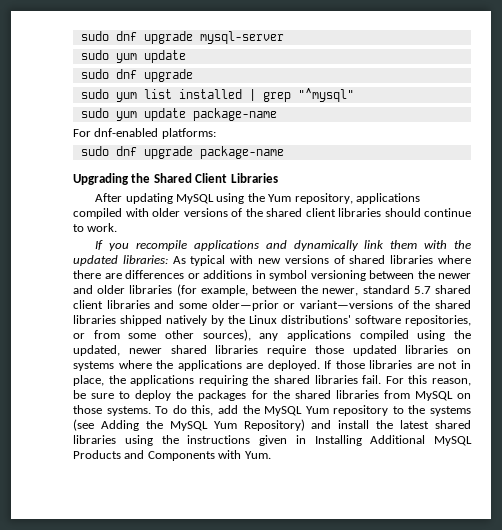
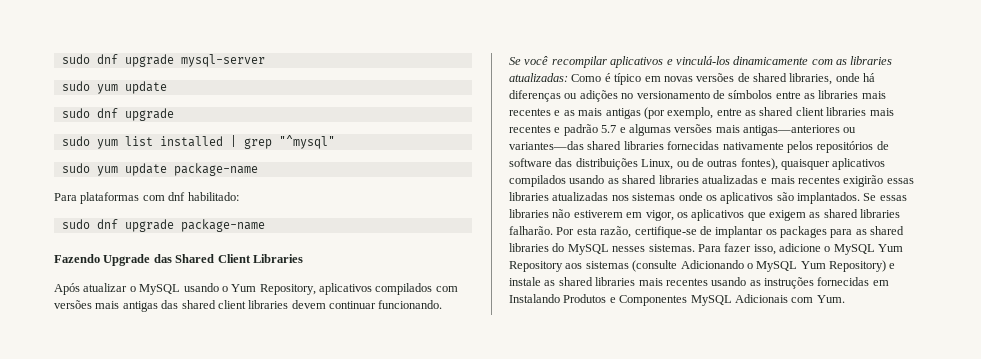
- For dnf-enabled platforms:
+ Para plataformas com dnf habilitado:
- Upgrading the Shared Client Libraries
+ Fazendo Upgrade das Shared Client Libraries
- After updating MySQL using the Yum repository, applications compiled with older versions of the shared client libraries should continue to work.
- If you recompile applications and dynamically link them with the updated libraries: As typical with new versions of shared libraries where there are differences or additions in symbol versioning between the newer and older libraries (for example, between the newer, standard 5.7 shared client libraries and some older—prior or variant—versions of the shared libraries shipped natively by the Linux distributions' software repositories, or from some other sources), any applications compiled using the updated, newer shared libraries require those updated libraries on systems where the applications are deployed. If those libraries are not in place, the applications requiring the shared libraries fail. For this reason, be sure to deploy the packages for the shared libraries from MySQL on those systems. To do this, add the MySQL Yum repository to the systems (see Adding the MySQL Yum Repository) and install the latest shared libraries using the instructions given in Installing Additional MySQL Products and Components with Yum.
+ Após atualizar o MySQL usando o Yum Repository, aplicativos compilados com versões mais antigas das shared client libraries devem continuar funcionando.
+ Se você recompilar aplicativos e vinculá-los dinamicamente com as libraries atualizadas: Como é típico em novas versões de shared libraries, onde há diferenças ou adições no versionamento de símbolos entre as libraries mais recentes e as mais antigas (por exemplo, entre as shared client libraries mais recentes e padrão 5.7 e algumas versões mais antigas—anteriores ou variantes—das shared libraries fornecidas nativamente pelos repositórios de software das distribuições Linux, ou de outras fontes), quaisquer aplicativos compilados usando as shared libraries atualizadas e mais recentes exigirão essas libraries atualizadas nos sistemas onde os aplicativos são implantados. Se essas libraries não estiverem em vigor, os aplicativos que exigem as shared libraries falharão. Por esta razão, certifique-se de implantar os packages para as shared libraries do MySQL nesses sistemas. Para fazer isso, adicione o MySQL Yum Repository aos sistemas (consulte Adicionando o MySQL Yum Repository) e instale as shared libraries mais recentes usando as instruções fornecidas em Instalando Produtos e Componentes MySQL Adicionais com Yum.

